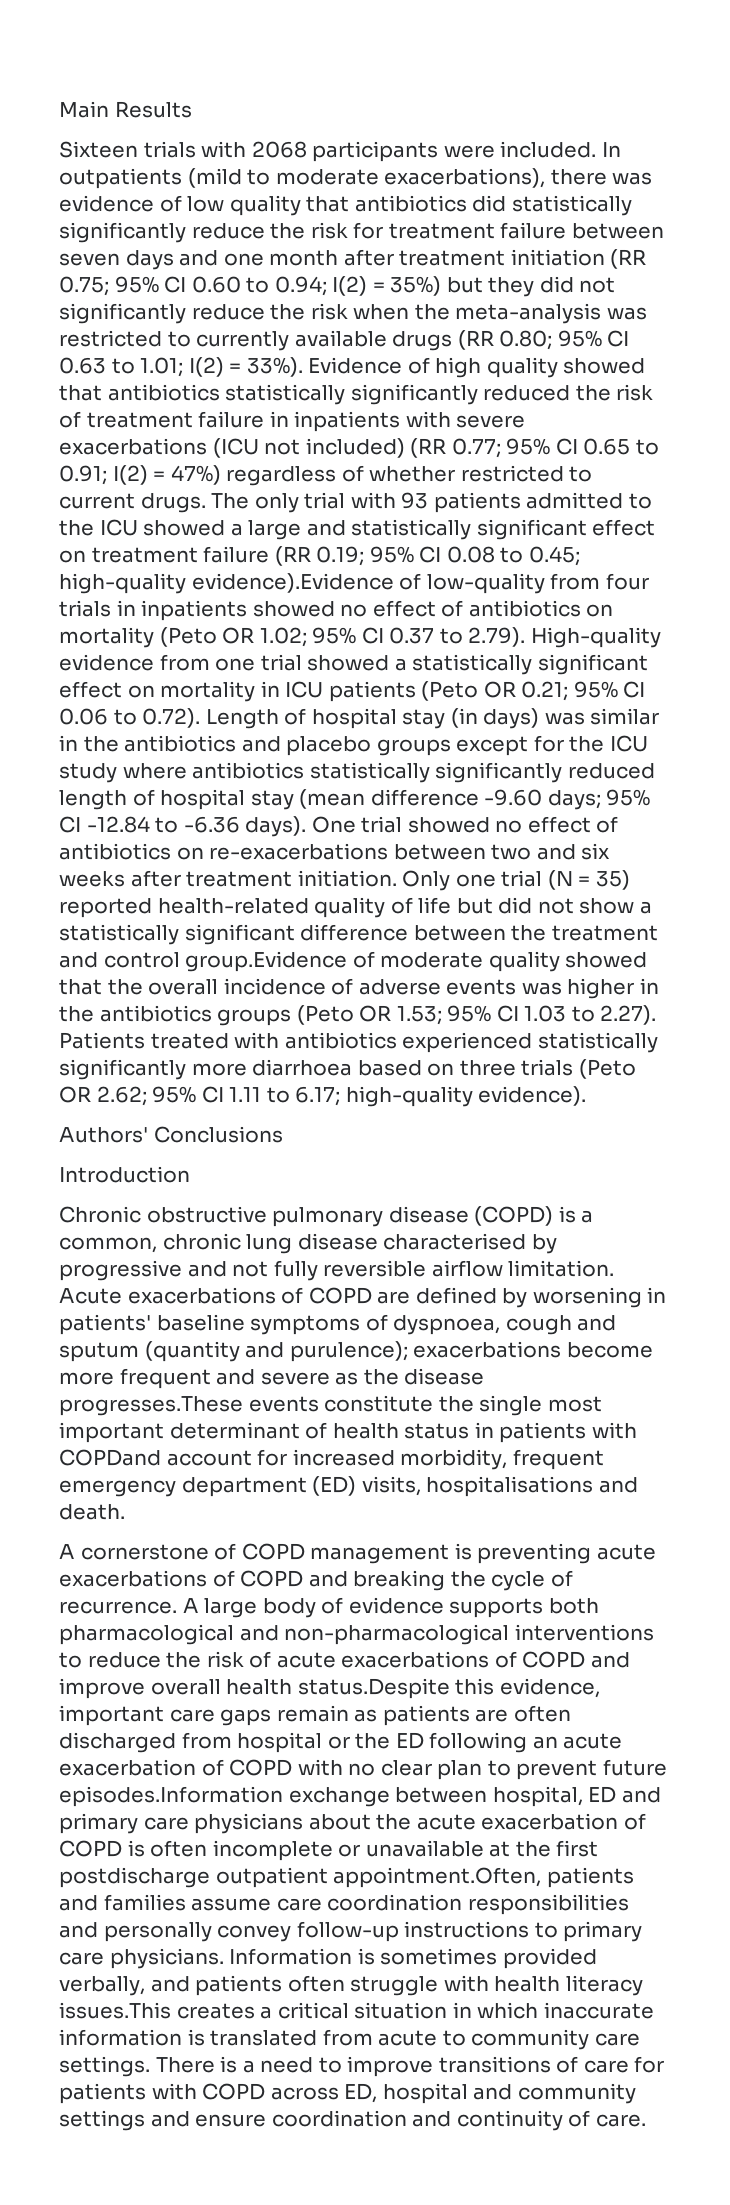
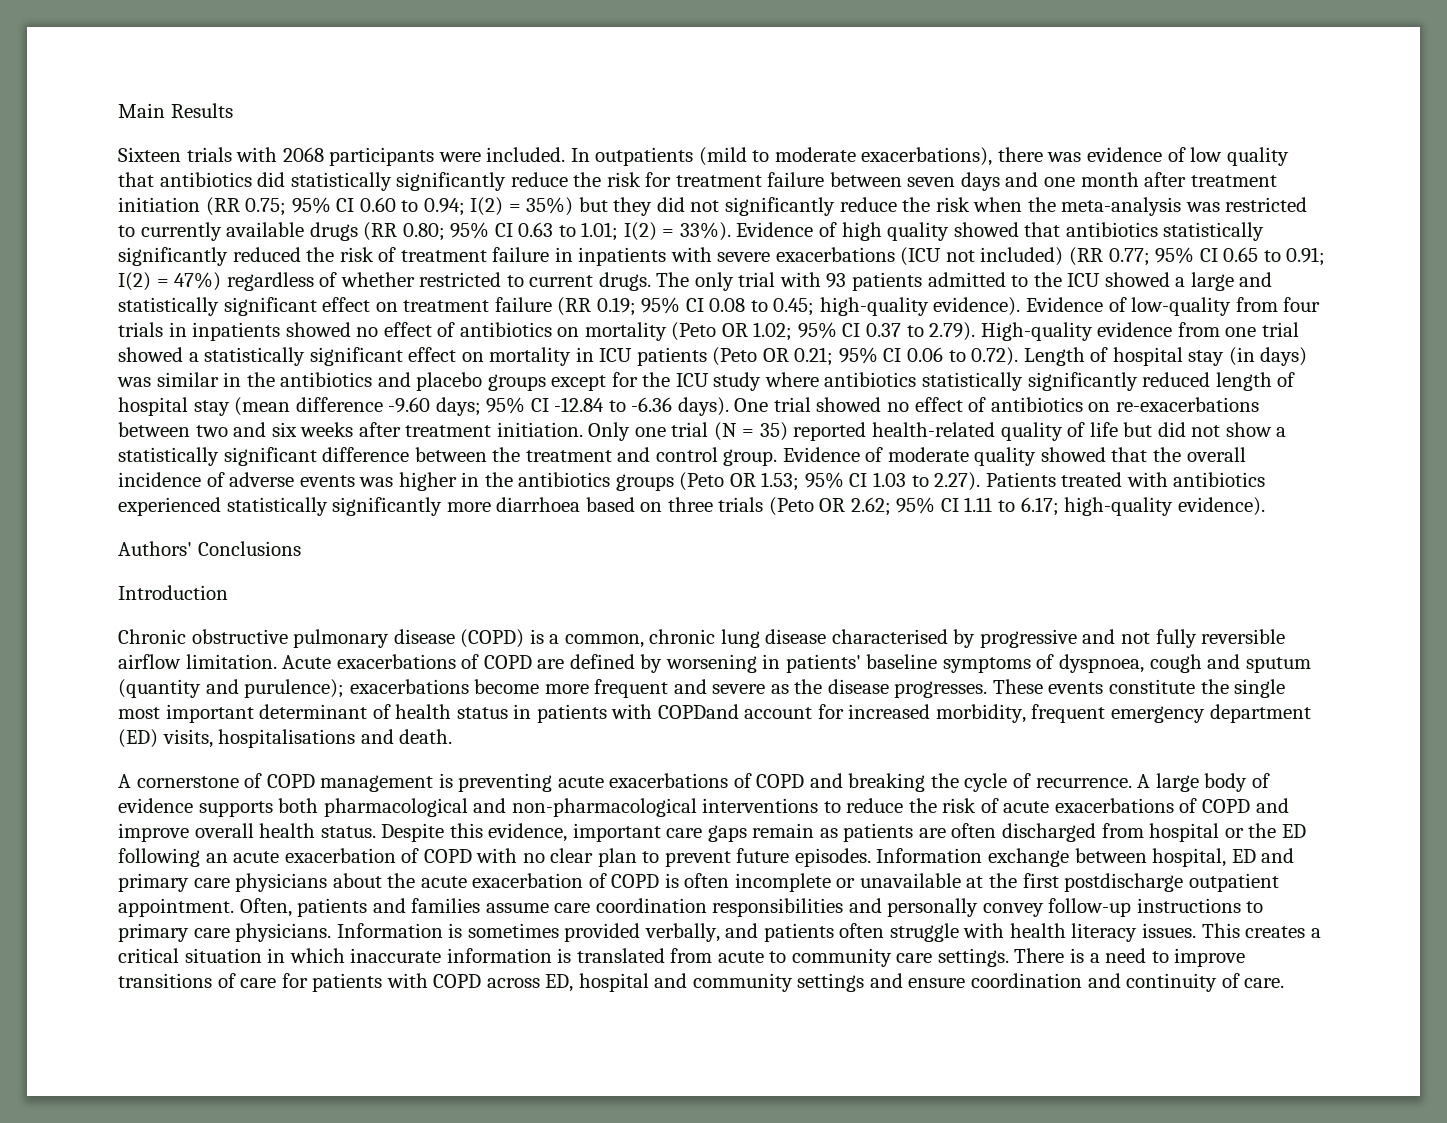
- high-quality evidence).Evidence of low-quality from four trials in inpatients showed no effect of antibiotics on mortality (Peto OR 1.02;
+ high-quality evidence). Evidence of low-quality from four trials in inpatients showed no effect of antibiotics on mortality (Peto OR 1.02;
- Only one trial (N = 35) reported health-related quality of life but did not show a statistically significant difference between the treatment and control group.Evidence of moderate quality showed that the overall incidence of adverse events was higher in the antibiotics groups (Peto OR 1.53;
+ Only one trial (N = 35) reported health-related quality of life but did not show a statistically significant difference between the treatment and control group. Evidence of moderate quality showed that the overall incidence of adverse events was higher in the antibiotics groups (Peto OR 1.53;
- Acute exacerbations of COPD are defined by worsening in patients' baseline symptoms of dyspnoea, cough and sputum (quantity and purulence); exacerbations become more frequent and severe as the disease progresses.These events constitute the single most important determinant of health status in patients with COPDand account for increased morbidity, frequent emergency department (ED) visits, hospitalisations and death.
+ Acute exacerbations of COPD are defined by worsening in patients' baseline symptoms of dyspnoea, cough and sputum (quantity and purulence); exacerbations become more frequent and severe as the disease progresses. These events constitute the single most important determinant of health status in patients with COPDand account for increased morbidity, frequent emergency department (ED) visits, hospitalisations and death.
- A large body of evidence supports both pharmacological and non-pharmacological interventions to reduce the risk of acute exacerbations of COPD and improve overall health status.Despite this evidence, important care gaps remain as patients are often discharged from hospital or the ED following an acute exacerbation of COPD with no clear plan to prevent future episodes.Information exchange between hospital, ED and primary care physicians about the acute exacerbation of COPD is often incomplete or unavailable at the first postdischarge outpatient appointment.Often, patients and families assume care coordination responsibilities and personally convey follow-up instructions to primary care physicians.
+ A large body of evidence supports both pharmacological and non-pharmacological interventions to reduce the risk of acute exacerbations of COPD and improve overall health status. Despite this evidence, important care gaps remain as patients are often discharged from hospital or the ED following an acute exacerbation of COPD with no clear plan to prevent future episodes. Information exchange between hospital, ED and primary care physicians about the acute exacerbation of COPD is often incomplete or unavailable at the first postdischarge outpatient appointment. Often, patients and families assume care coordination responsibilities and personally convey follow-up instructions to primary care physicians.
- Information is sometimes provided verbally, and patients often struggle with health literacy issues.This creates a critical situation in which inaccurate information is translated from acute to community care settings.
+ Information is sometimes provided verbally, and patients often struggle with health literacy issues. This creates a critical situation in which inaccurate information is translated from acute to community care settings.

